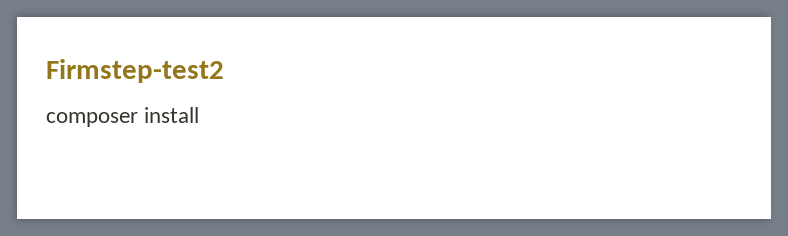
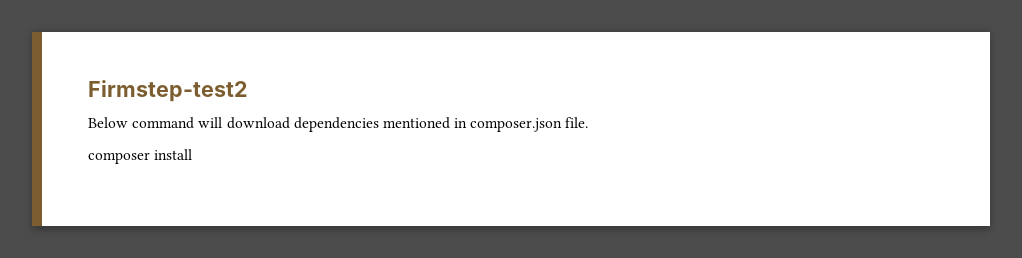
+ Below command will download dependencies mentioned in composer.json file.

